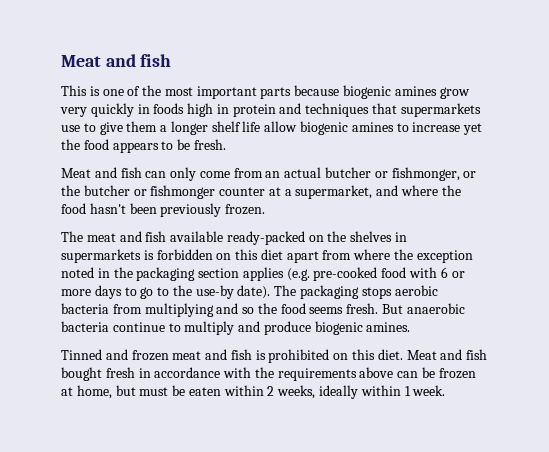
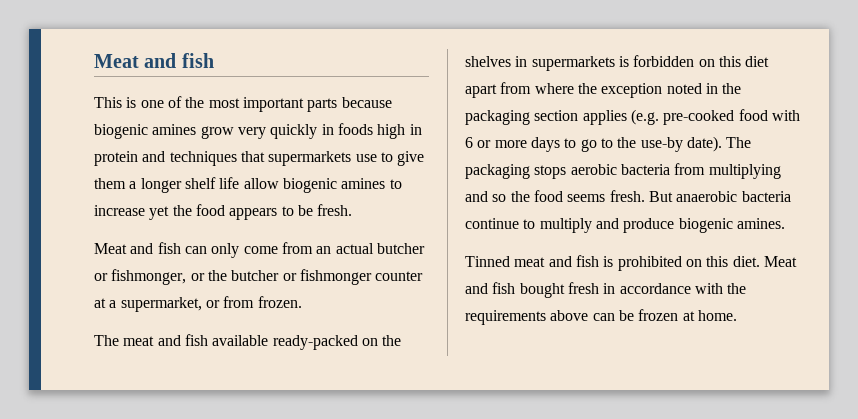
- Meat and fish can only come from an actual butcher or fishmonger, or the butcher or fishmonger counter at a supermarket, and where the food hasn't been previously frozen.
+ Meat and fish can only come from an actual butcher or fishmonger, or the butcher or fishmonger counter at a supermarket, or from frozen.
- Tinned and frozen meat and fish is prohibited on this diet.
+ Tinned meat and fish is prohibited on this diet.
- Meat and fish bought fresh in accordance with the requirements above can be frozen at home, but must be eaten within 2 weeks, ideally within 1 week.
+ Meat and fish bought fresh in accordance with the requirements above can be frozen at home.

